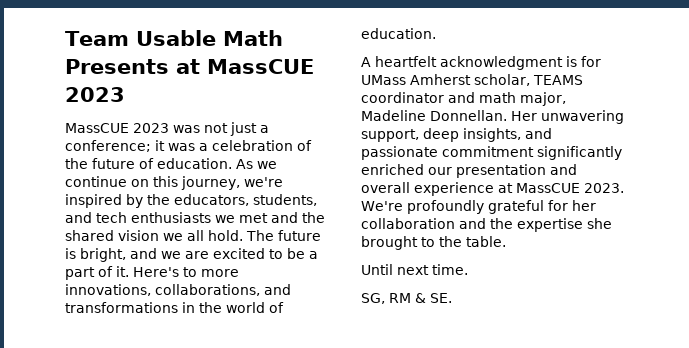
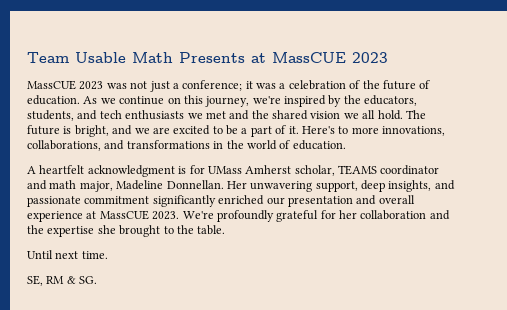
- SG, RM & SE.
+ SE, RM & SG.

